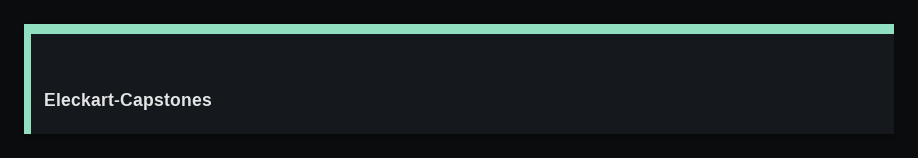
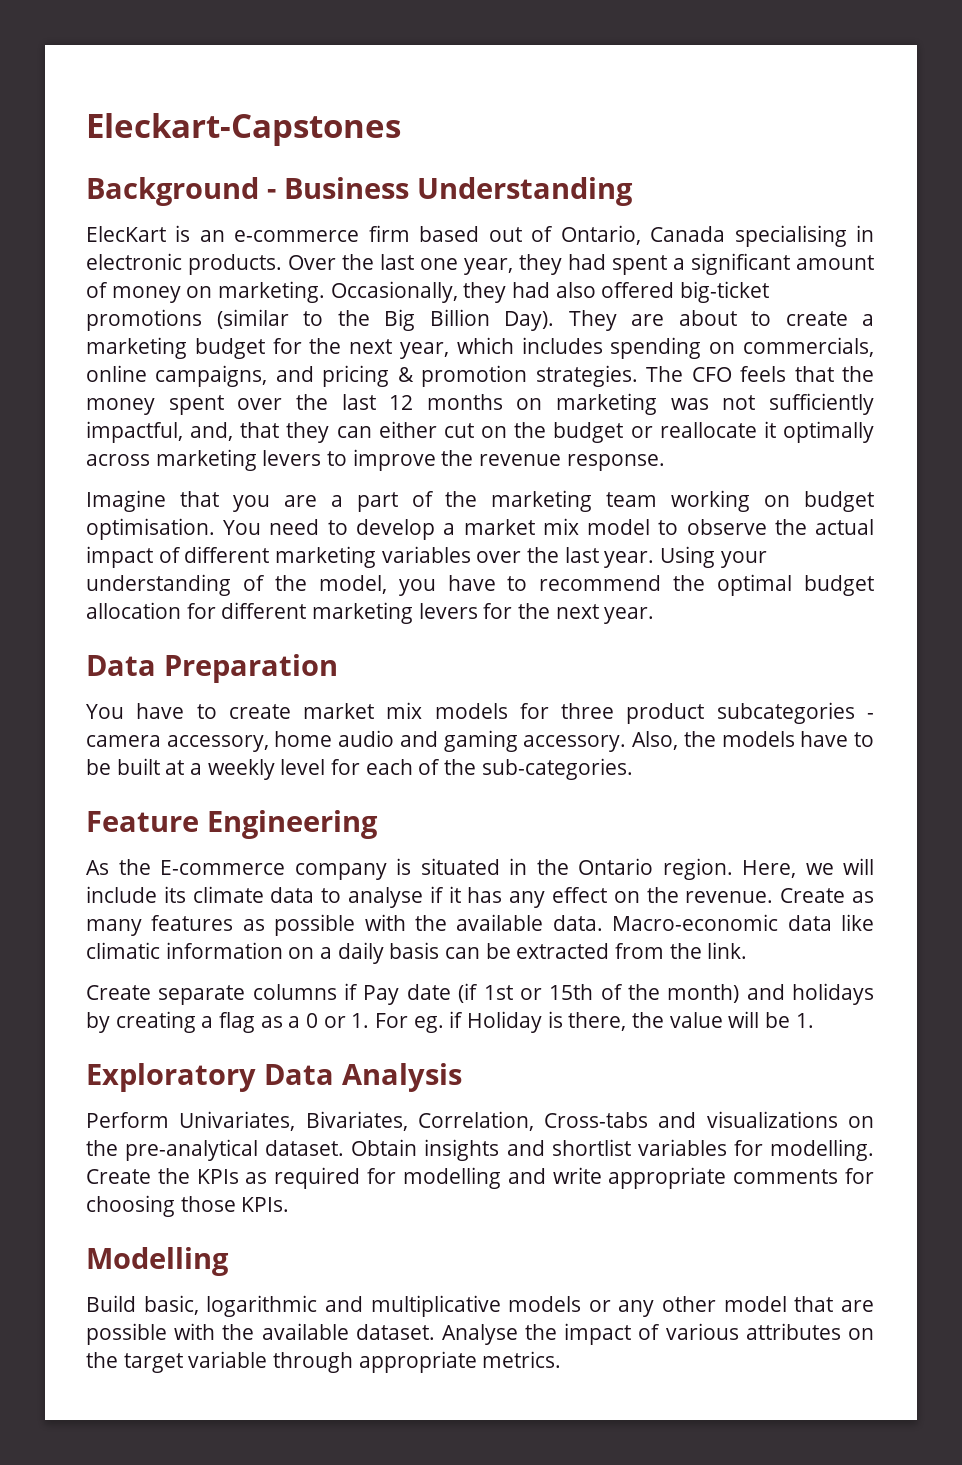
+ Background - Business Understanding
+ ElecKart is an e-commerce firm based out of Ontario, Canada specialising in electronic products. Over the last one year, they had spent a significant amount of money on marketing. Occasionally, they had also offered big-ticket promotions (similar to the Big Billion Day). They are about to create a marketing budget for the next year, which includes spending on commercials, online campaigns, and pricing & promotion strategies. The CFO feels that the money spent over the last 12 months on marketing was not sufficiently impactful, and, that they can either cut on the budget or reallocate it optimally across marketing levers to improve the revenue response.
+ Imagine that you are a part of the marketing team working on budget optimisation. You need to develop a market mix model to observe the actual impact of different marketing variables over the last year. Using your understanding of the model, you have to recommend the optimal budget allocation for different marketing levers for the next year.
+ Data Preparation
+ You have to create market mix models for three product subcategories - camera accessory, home audio and gaming accessory. Also, the models have to be built at a weekly level for each of the sub-categories.
+ Feature Engineering
+ As the E-commerce company is situated in the Ontario region. Here, we will include its climate data to analyse if it has any effect on the revenue. Create as many features as possible with the available data. Macro-economic data like climatic information on a daily basis can be extracted from the link.
+ Create separate columns if Pay date (if 1st or 15th of the month) and holidays by creating a flag as a 0 or 1. For eg. if Holiday is there, the value will be 1.
+ Exploratory Data Analysis
+ Perform Univariates, Bivariates, Correlation, Cross-tabs and visualizations on the pre-analytical dataset. Obtain insights and shortlist variables for modelling. Create the KPIs as required for modelling and write appropriate comments for choosing those KPIs.
+ Modelling
+ Build basic, logarithmic and multiplicative models or any other model that are possible with the available dataset. Analyse the impact of various attributes on the target variable through appropriate metrics.

